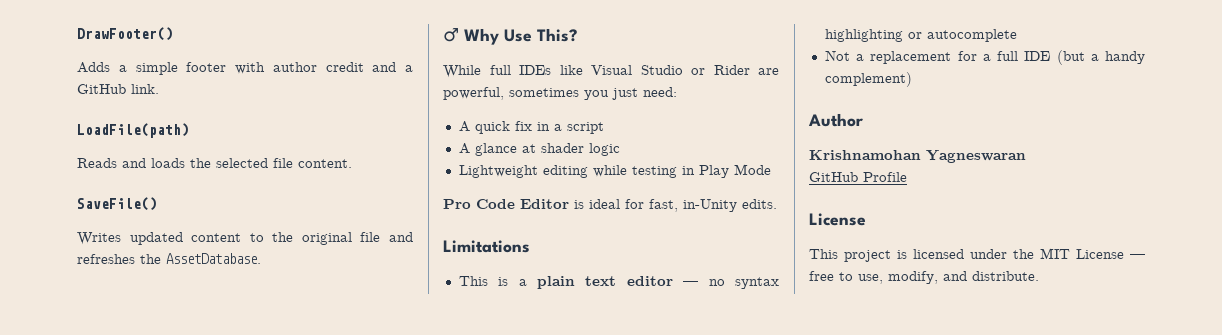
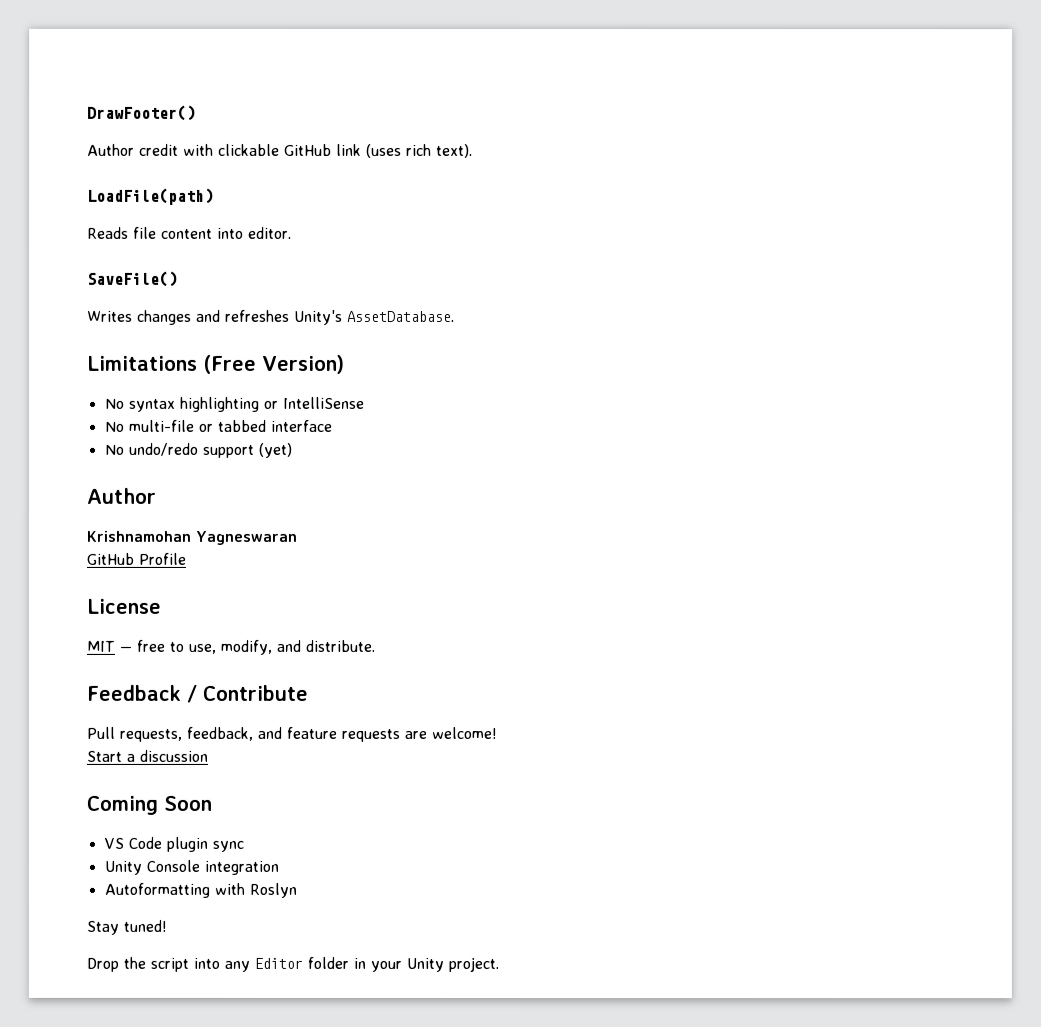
- Adds a simple footer with author credit and a GitHub link.
+ Author credit with clickable GitHub link (uses rich text).
  LoadFile(path)
- Reads and loads the selected file content.
+ Reads file content into editor.
  SaveFile()
- Writes updated content to the original file and refreshes the AssetDatabase.
+ Writes changes and refreshes Unity's AssetDatabase.
- ♂ Why Use This?
- While full IDEs like Visual Studio or Rider are powerful, sometimes you just need:
- A quick fix in a script
- A glance at shader logic
- Lightweight editing while testing in Play Mode
- Pro Code Editor is ideal for fast, in-Unity edits.
- Limitations
- This is a plain text editor — no syntax highlighting or autocomplete
- Not a replacement for a full IDE (but a handy complement)
+ Limitations (Free Version)
+ No syntax highlighting or IntelliSense
+ No multi-file or tabbed interface
+ No undo/redo support (yet)
- This project is licensed under the MIT License — free to use, modify, and distribute.
+ MIT — free to use, modify, and distribute.
+ Feedback / Contribute
+ Pull requests, feedback, and feature requests are welcome!
+ Start a discussion
+ Coming Soon
+ VS Code plugin sync
+ Unity Console integration
+ Autoformatting with Roslyn
+ Stay tuned!
+ Drop the script into any Editor folder in your Unity project.

